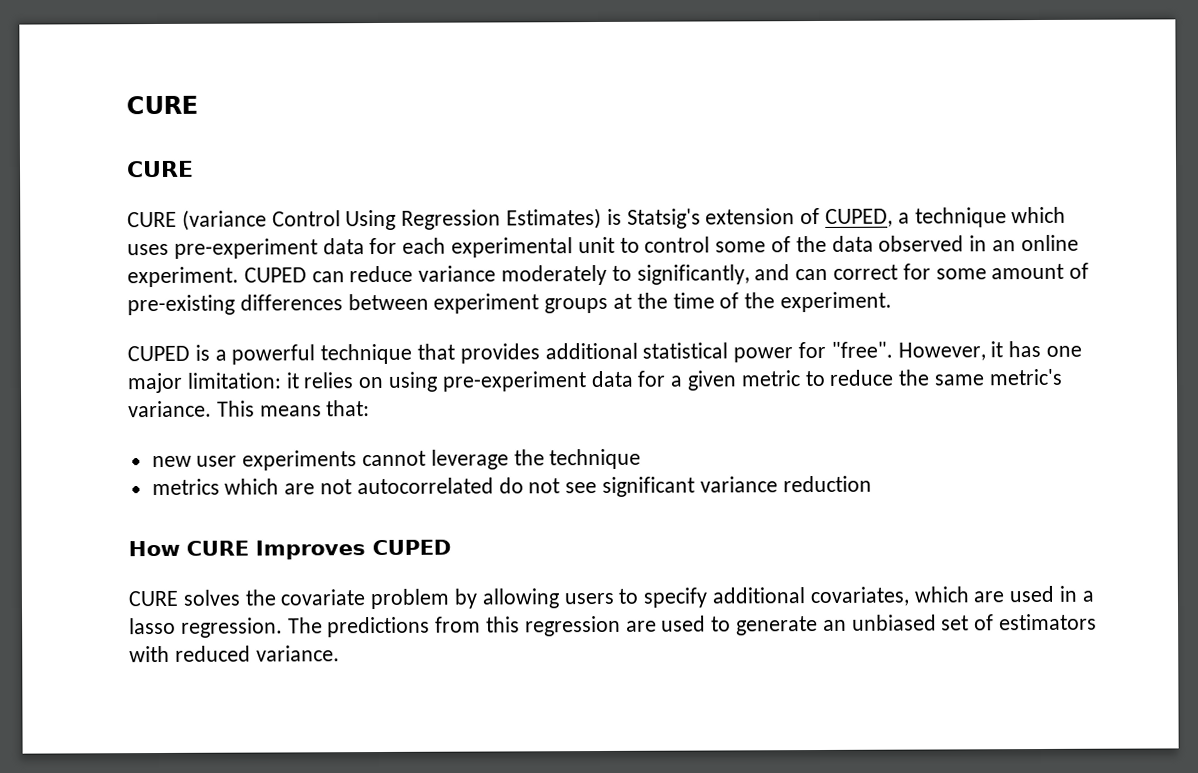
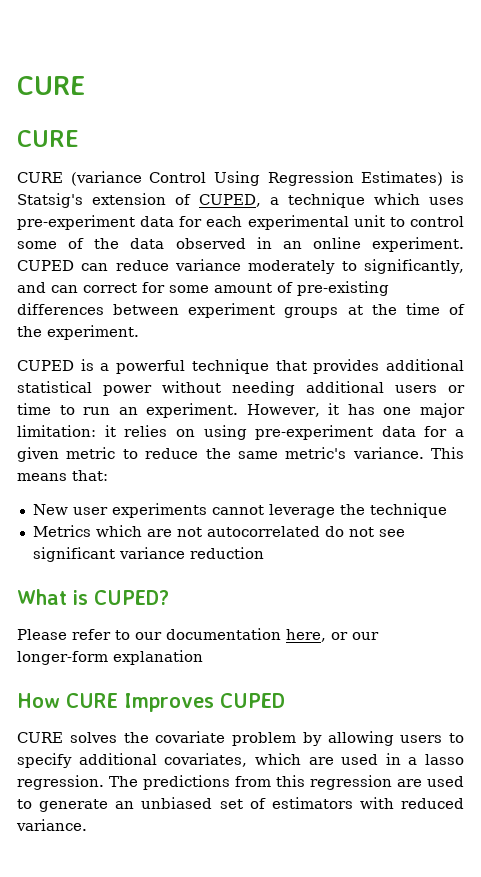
- CUPED is a powerful technique that provides additional statistical power for "free".
+ CUPED is a powerful technique that provides additional statistical power without needing additional users or time to run an experiment.
- new user experiments cannot leverage the technique
+ New user experiments cannot leverage the technique
- metrics which are not autocorrelated do not see significant variance reduction
+ Metrics which are not autocorrelated do not see significant variance reduction
+ What is CUPED?
+ Please refer to our documentation here, or our longer-form explanation

